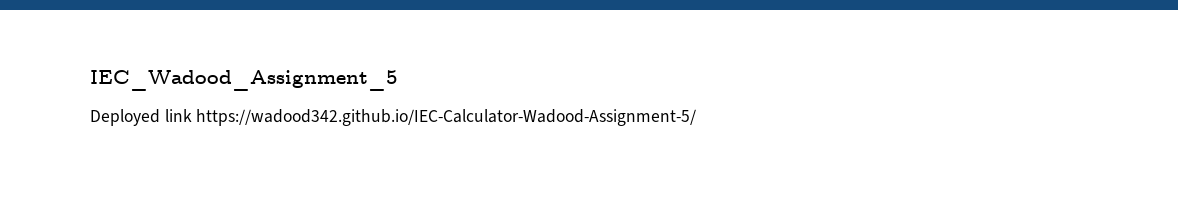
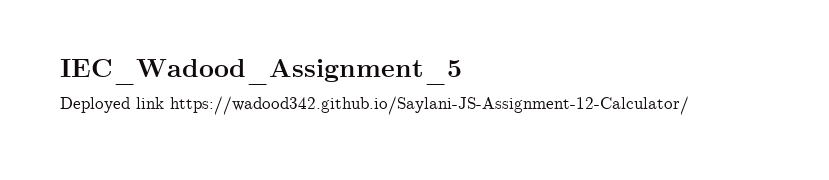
- Deployed link https://wadood342.github.io/IEC-Calculator-Wadood-Assignment-5/
+ Deployed link https://wadood342.github.io/Saylani-JS-Assignment-12-Calculator/

